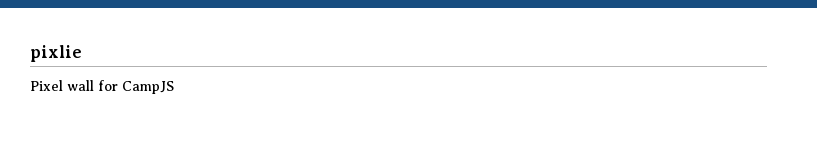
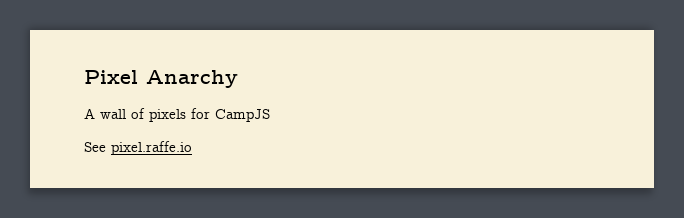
- pixlie
- Pixel wall for CampJS
+ Pixel Anarchy
+ A wall of pixels for CampJS
+ See pixel.raffe.io

